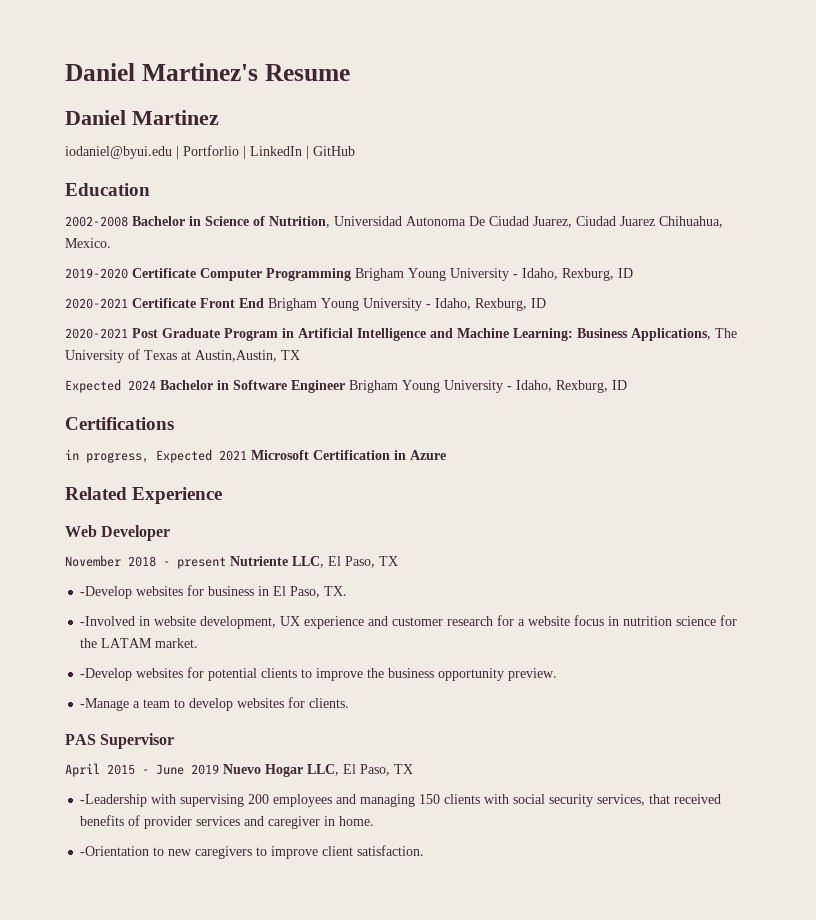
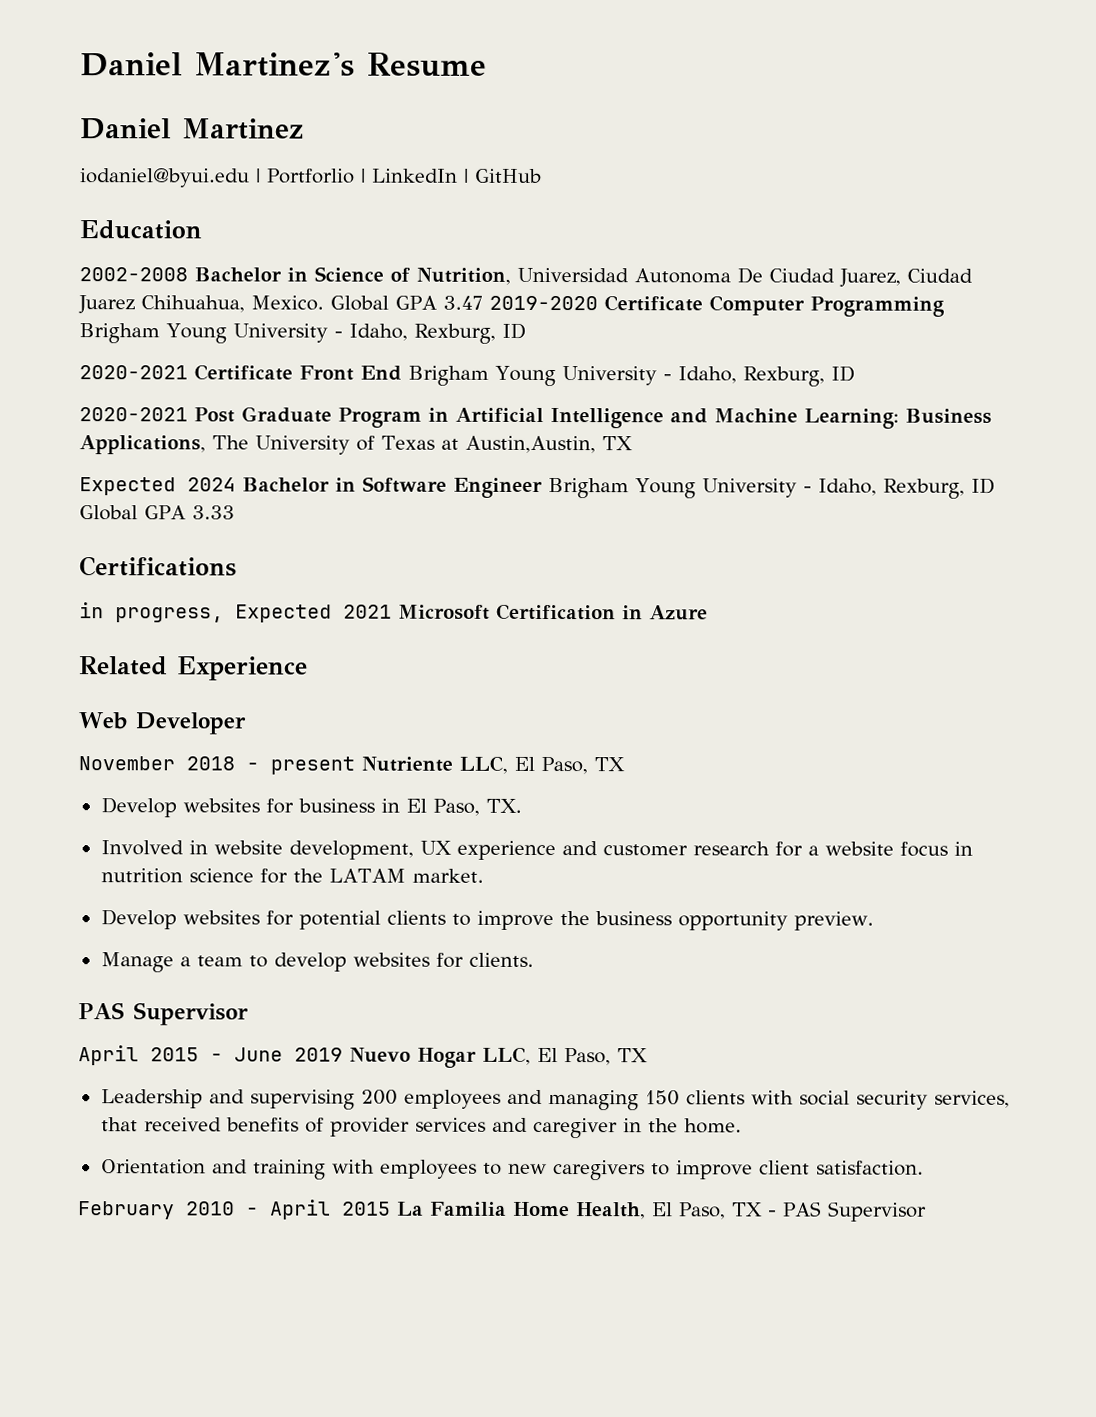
- 2002-2008 Bachelor in Science of Nutrition, Universidad Autonoma De Ciudad Juarez, Ciudad Juarez Chihuahua, Mexico.
- 2019-2020 Certificate Computer Programming Brigham Young University - Idaho, Rexburg, ID
+ 2002-2008 Bachelor in Science of Nutrition, Universidad Autonoma De Ciudad Juarez, Ciudad Juarez Chihuahua, Mexico. Global GPA 3.47 2019-2020 Certificate Computer Programming Brigham Young University - Idaho, Rexburg, ID
- Expected 2024 Bachelor in Software Engineer Brigham Young University - Idaho, Rexburg, ID
+ Expected 2024 Bachelor in Software Engineer Brigham Young University - Idaho, Rexburg, ID Global GPA 3.33
- -Develop websites for business in El Paso, TX.
+ Develop websites for business in El Paso, TX.
- -Involved in website development, UX experience and customer research for a website focus in nutrition science for the LATAM market.
+ Involved in website development, UX experience and customer research for a website focus in nutrition science for the LATAM market.
- -Develop websites for potential clients to improve the business opportunity preview.
+ Develop websites for potential clients to improve the business opportunity preview.
- -Manage a team to develop websites for clients.
+ Manage a team to develop websites for clients.
- -Leadership with supervising 200 employees and managing 150 clients with social security services, that received benefits of provider services and caregiver in home.
+ Leadership and supervising 200 employees and managing 150 clients with social security services, that received benefits of provider services and caregiver in the home.
- -Orientation to new caregivers to improve client satisfaction.
+ Orientation and training with employees to new caregivers to improve client satisfaction.
+ February 2010 - April 2015 La Familia Home Health, El Paso, TX - PAS Supervisor

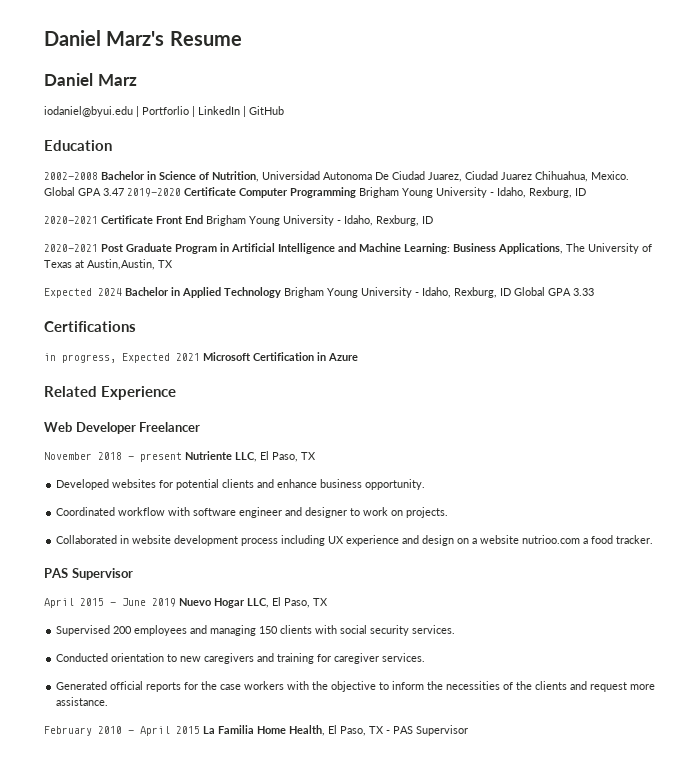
- Daniel Martinez's Resume
+ Daniel Marz's Resume
- Daniel Martinez
+ Daniel Marz
- Expected 2024 Bachelor in Software Engineer Brigham Young University - Idaho, Rexburg, ID Global GPA 3.33
+ Expected 2024 Bachelor in Applied Technology Brigham Young University - Idaho, Rexburg, ID Global GPA 3.33
- Web Developer
+ Web Developer Freelancer
- Develop websites for business in El Paso, TX.
- Involved in website development, UX experience and customer research for a website focus in nutrition science for the LATAM market.
- Develop websites for potential clients to improve the business opportunity preview.
- Manage a team to develop websites for clients.
+ Developed websites for potential clients and enhance business opportunity.
+ Coordinated workflow with software engineer and designer to work on projects.
+ Collaborated in website development process including UX experience and design on a website nutrioo.com a food tracker.
- Leadership and supervising 200 employees and managing 150 clients with social security services, that received benefits of provider services and caregiver in the home.
- Orientation and training with employees to new caregivers to improve client satisfaction.
+ Supervised 200 employees and managing 150 clients with social security services.
+ Conducted orientation to new caregivers and training for caregiver services.
+ Generated official reports for the case workers with the objective to inform the necessities of the clients and request more assistance.

